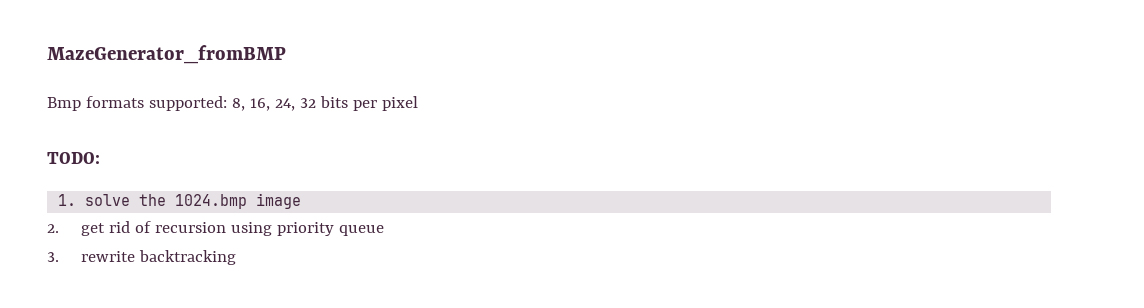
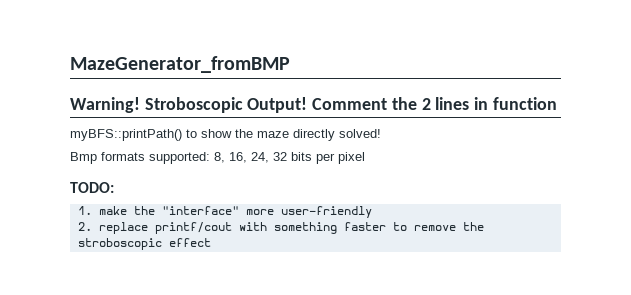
+ Warning! Stroboscopic Output! Comment the 2 lines in function
+ myBFS::printPath() to show the maze directly solved!
- 1. solve the 1024.bmp image
- 2. get rid of recursion using priority queue
- 3. rewrite backtracking
+ 1. make the "interface" more user-friendly
+ 2. replace printf/cout with something faster to remove the stroboscopic effect

